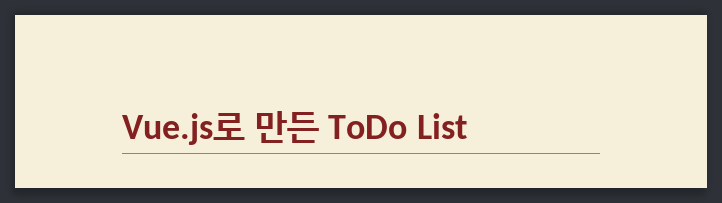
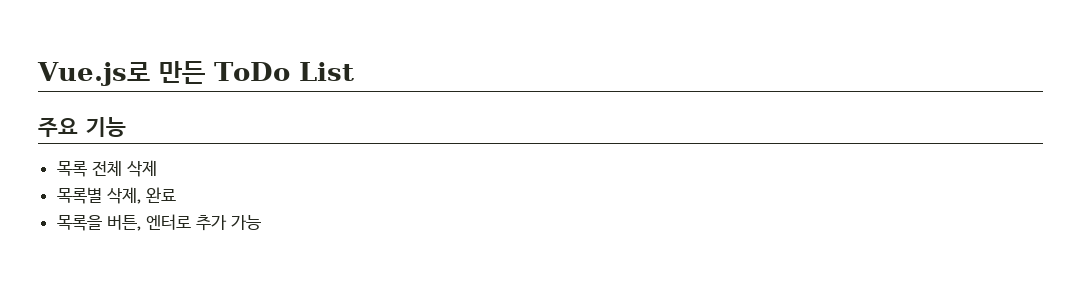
+ 주요 기능
+ 목록 전체 삭제
+ 목록별 삭제, 완료
+ 목록을 버튼, 엔터로 추가 가능

